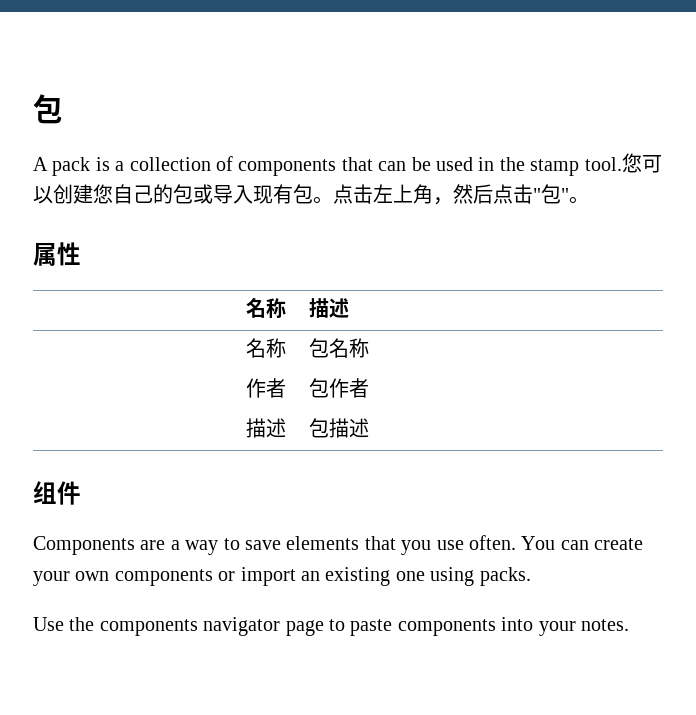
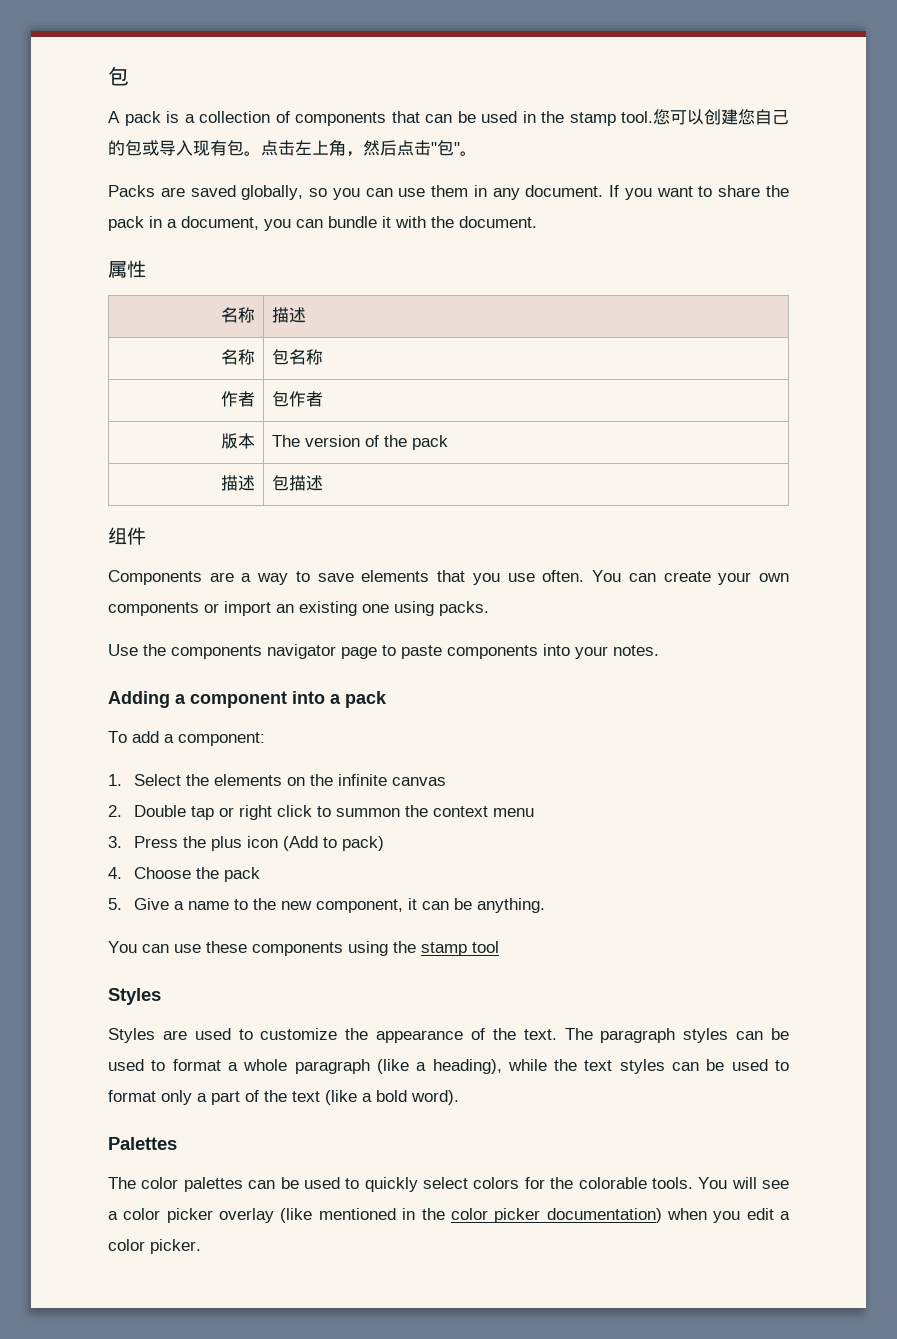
+ Packs are saved globally, so you can use them in any document. If you want to share the pack in a document, you can bundle it with the document.
+ 版本 | The version of the pack
+ Adding a component into a pack
+ To add a component:
+ 1. Select the elements on the infinite canvas
+ 2. Double tap or right click to summon the context menu
+ 3. Press the plus icon (Add to pack)
+ 4. Choose the pack
+ 5. Give a name to the new component, it can be anything.
+ You can use these components using the stamp tool
+ Styles
+ Styles are used to customize the appearance of the text. The paragraph styles can be used to format a whole paragraph (like a heading), while the text styles can be used to format only a part of the text (like a bold word).
+ Palettes
+ The color palettes can be used to quickly select colors for the colorable tools. You will see a color picker overlay (like mentioned in the color picker documentation) when you edit a color picker.

